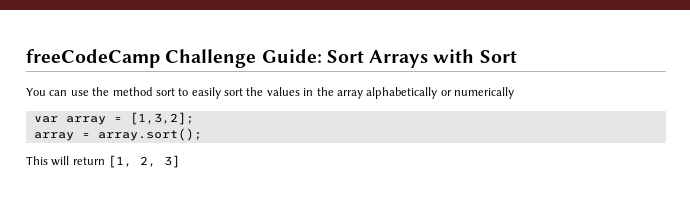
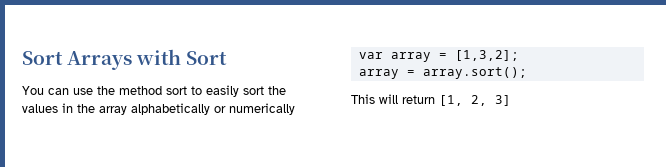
- freeCodeCamp Challenge Guide: Sort Arrays with Sort
+ Sort Arrays with Sort

